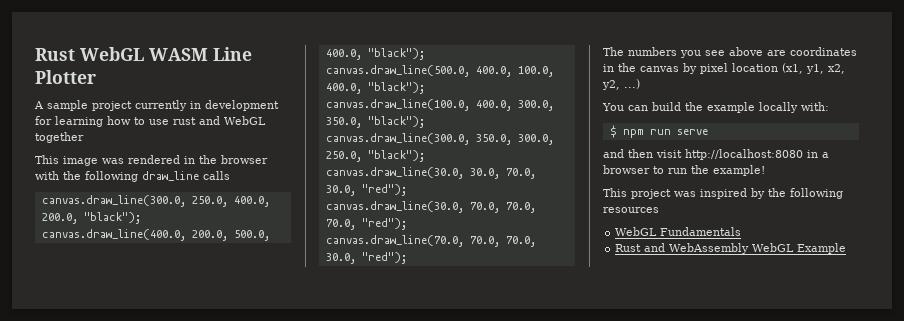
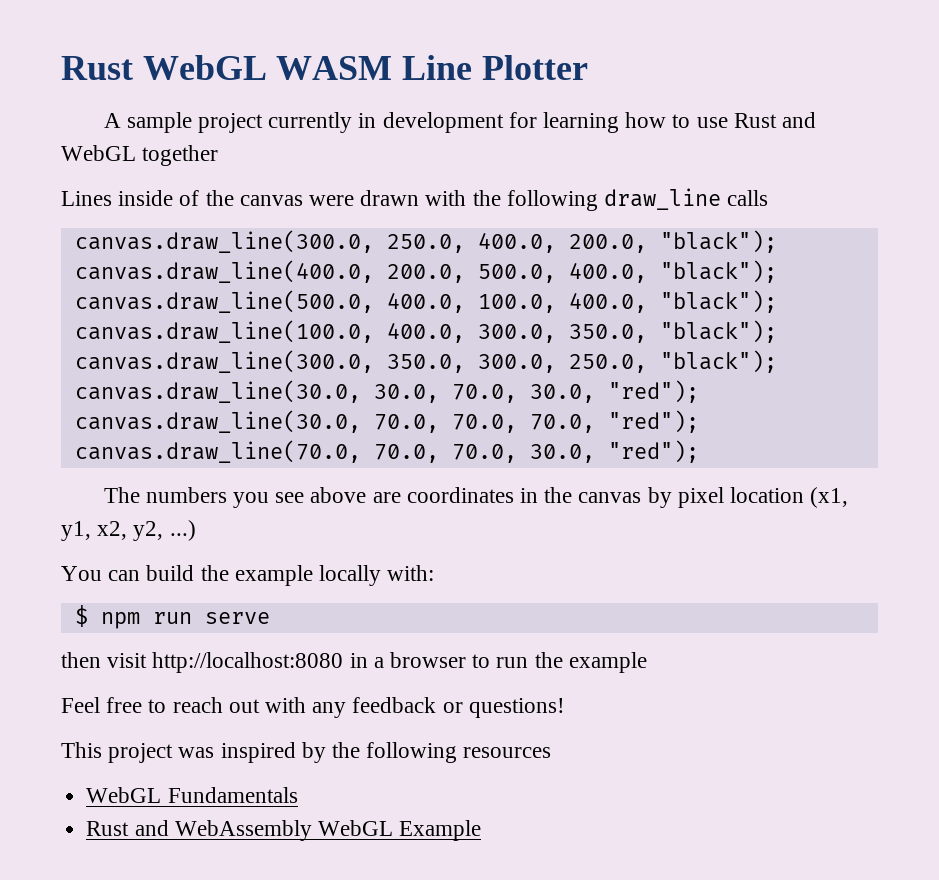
- A sample project currently in development for learning how to use rust and WebGL together
+ A sample project currently in development for learning how to use Rust and WebGL together
- This image was rendered in the browser with the following draw_line calls
+ Lines inside of the canvas were drawn with the following draw_line calls
- and then visit http://localhost:8080 in a browser to run the example!
+ then visit http://localhost:8080 in a browser to run the example
+ Feel free to reach out with any feedback or questions!

